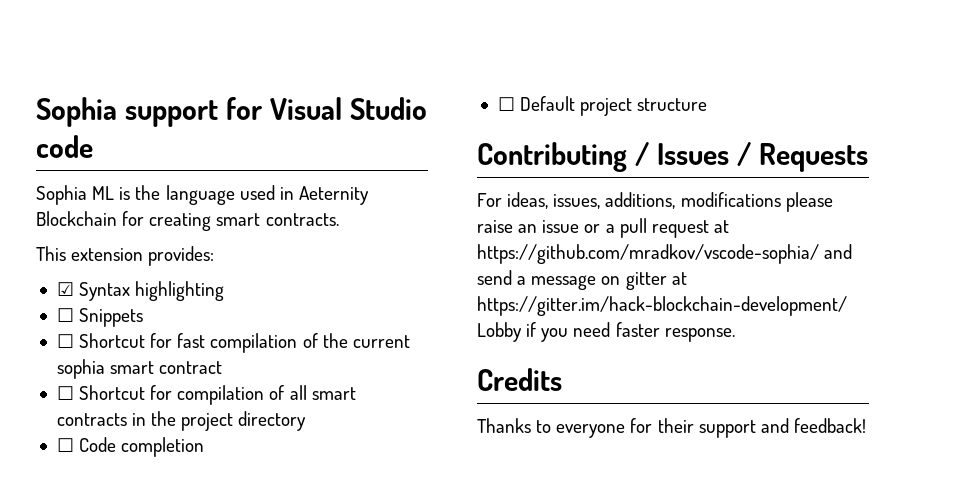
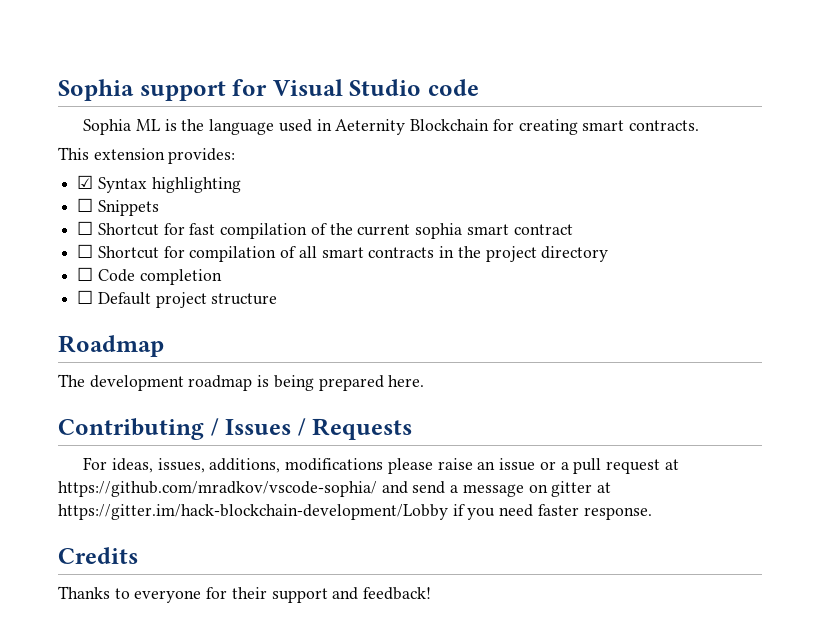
+ Roadmap
+ The development roadmap is being prepared here.

